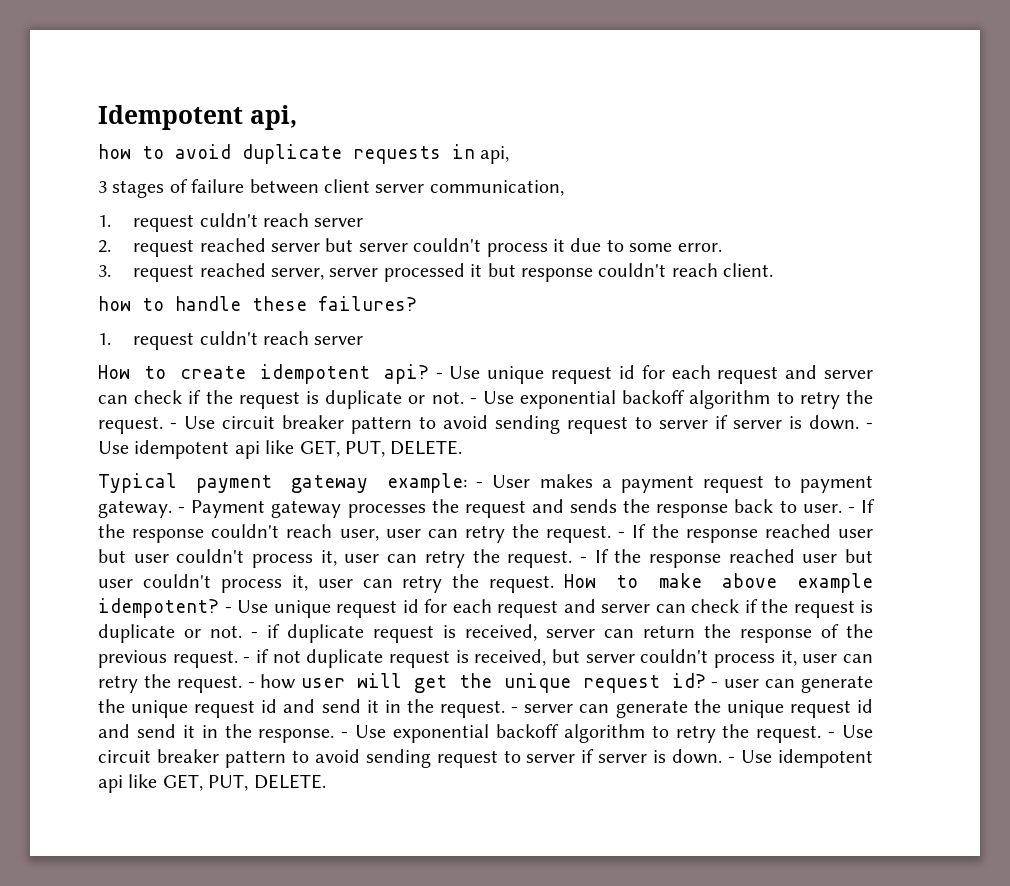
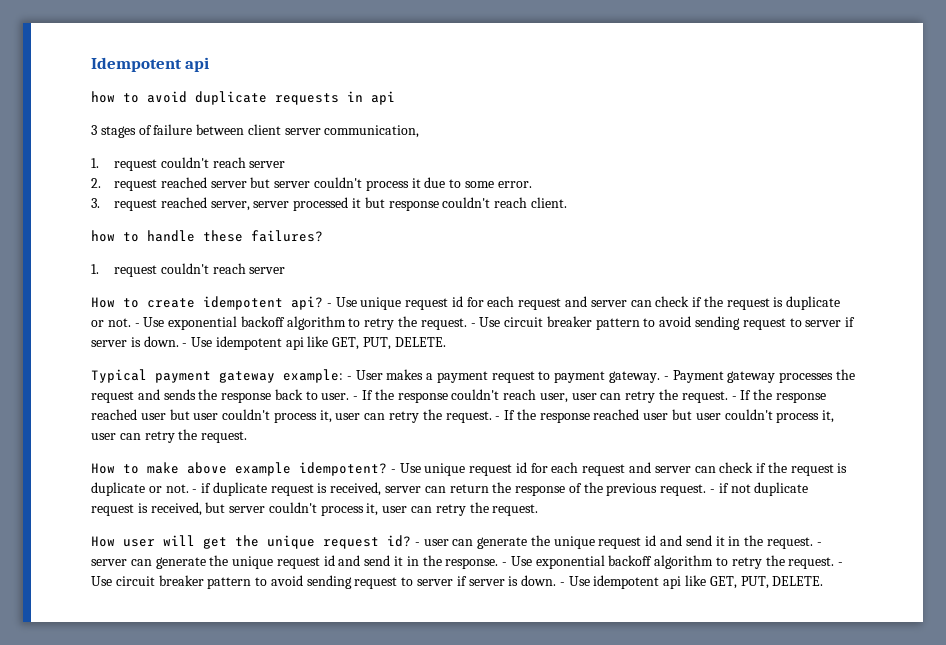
- Idempotent api,
+ Idempotent api
- how to avoid duplicate requests in api,
+ how to avoid duplicate requests in api
  3 stages of failure between client server communication,
- 1. request culdn't reach server
+ 1. request couldn't reach server
  how to handle these failures?
- 1. request culdn't reach server
+ 1. request couldn't reach server
- - If the response reached user but user couldn't process it, user can retry the request. - If the response reached user but user couldn't process it, user can retry the request. How to make above example idempotent?
+ - If the response reached user but user couldn't process it, user can retry the request. - If the response reached user but user couldn't process it, user can retry the request.
+ How to make above example idempotent?
- - if not duplicate request is received, but server couldn't process it, user can retry the request. - how user will get the unique request id?
+ - if not duplicate request is received, but server couldn't process it, user can retry the request.
+ How user will get the unique request id?

